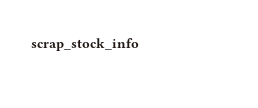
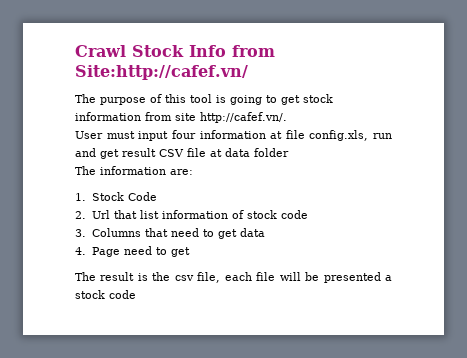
- scrap_stock_info
+ Crawl Stock Info from Site:http://cafef.vn/
+ The purpose of this tool is going to get stock information from site http://cafef.vn/.
+ User must input four information at file config.xls, run and get result CSV file at data folder
+ The information are:
+ 1. Stock Code
+ 2. Url that list information of stock code
+ 3. Columns that need to get data
+ 4. Page need to get
+ The result is the csv file, each file will be presented a stock code

